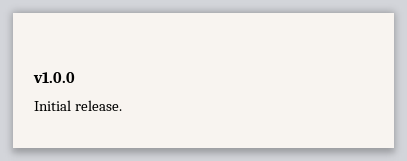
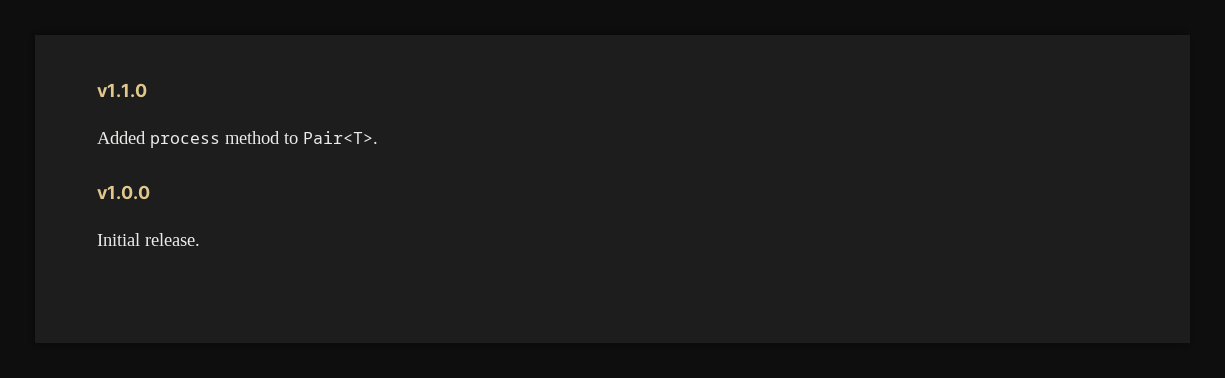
+ v1.1.0
+ Added process method to Pair<T>.

